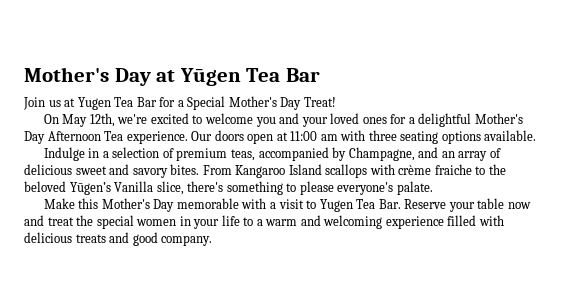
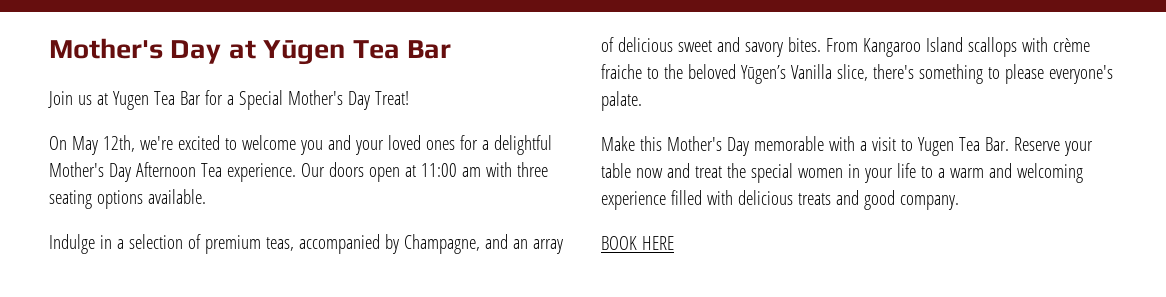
+ BOOK HERE

